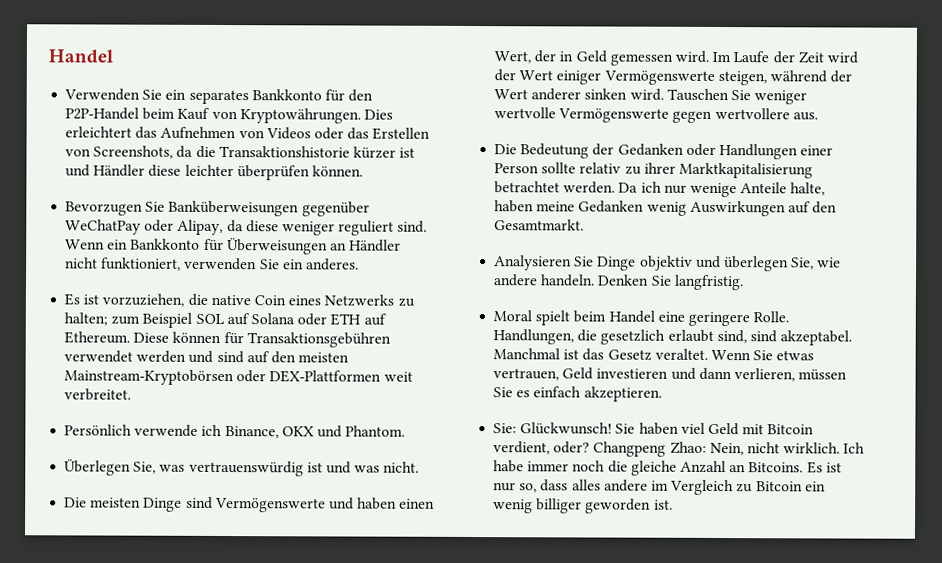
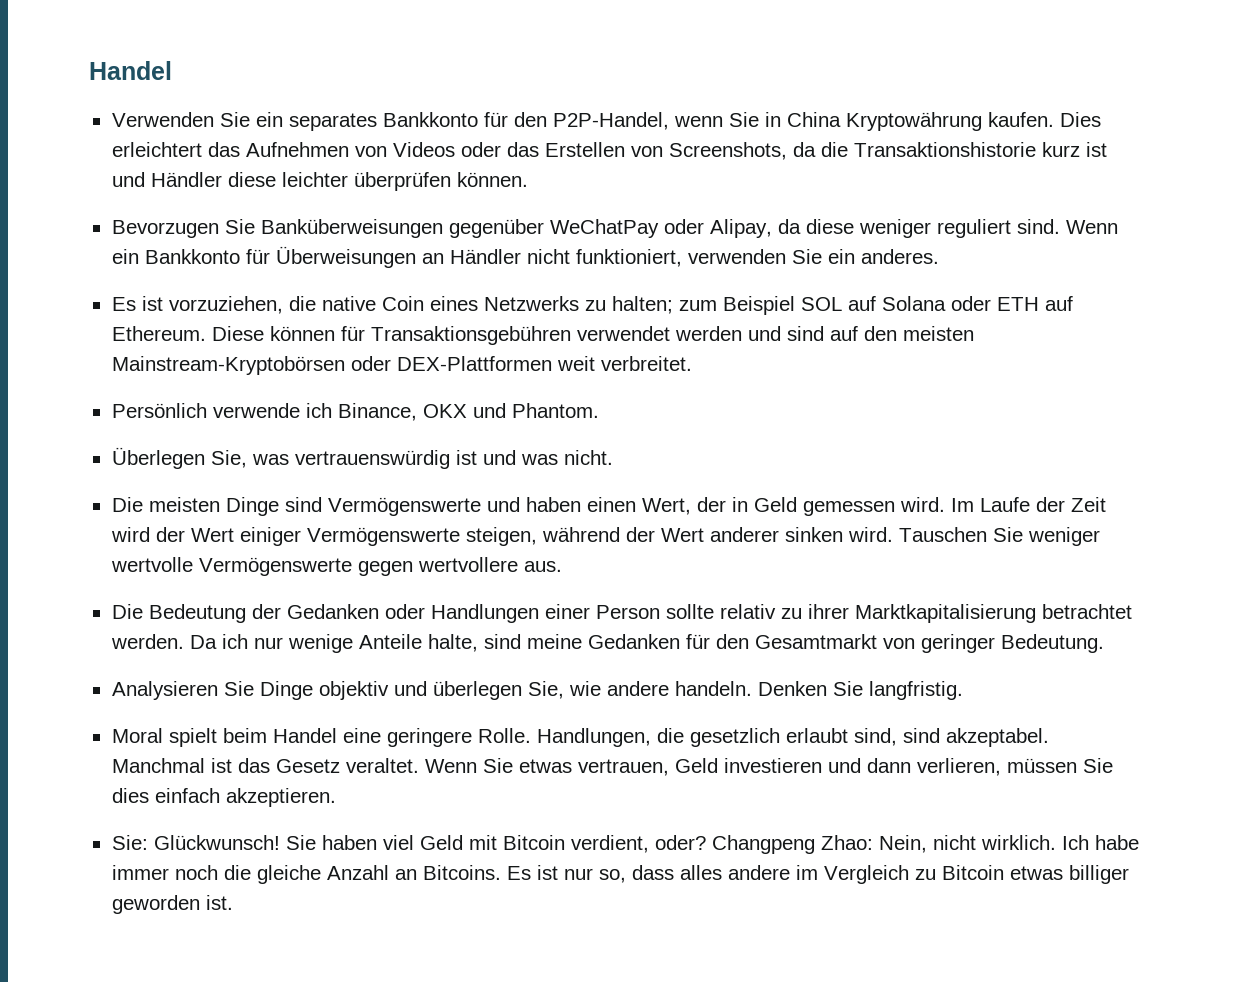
- Verwenden Sie ein separates Bankkonto für den P2P-Handel beim Kauf von Kryptowährungen.
+ Verwenden Sie ein separates Bankkonto für den P2P-Handel, wenn Sie in China Kryptowährung kaufen.
- Dies erleichtert das Aufnehmen von Videos oder das Erstellen von Screenshots, da die Transaktionshistorie kürzer ist und Händler diese leichter überprüfen können.
+ Dies erleichtert das Aufnehmen von Videos oder das Erstellen von Screenshots, da die Transaktionshistorie kurz ist und Händler diese leichter überprüfen können.
- Da ich nur wenige Anteile halte, haben meine Gedanken wenig Auswirkungen auf den Gesamtmarkt.
+ Da ich nur wenige Anteile halte, sind meine Gedanken für den Gesamtmarkt von geringer Bedeutung.
- Wenn Sie etwas vertrauen, Geld investieren und dann verlieren, müssen Sie es einfach akzeptieren.
+ Wenn Sie etwas vertrauen, Geld investieren und dann verlieren, müssen Sie dies einfach akzeptieren.
- Es ist nur so, dass alles andere im Vergleich zu Bitcoin ein wenig billiger geworden ist.
+ Es ist nur so, dass alles andere im Vergleich zu Bitcoin etwas billiger geworden ist.

